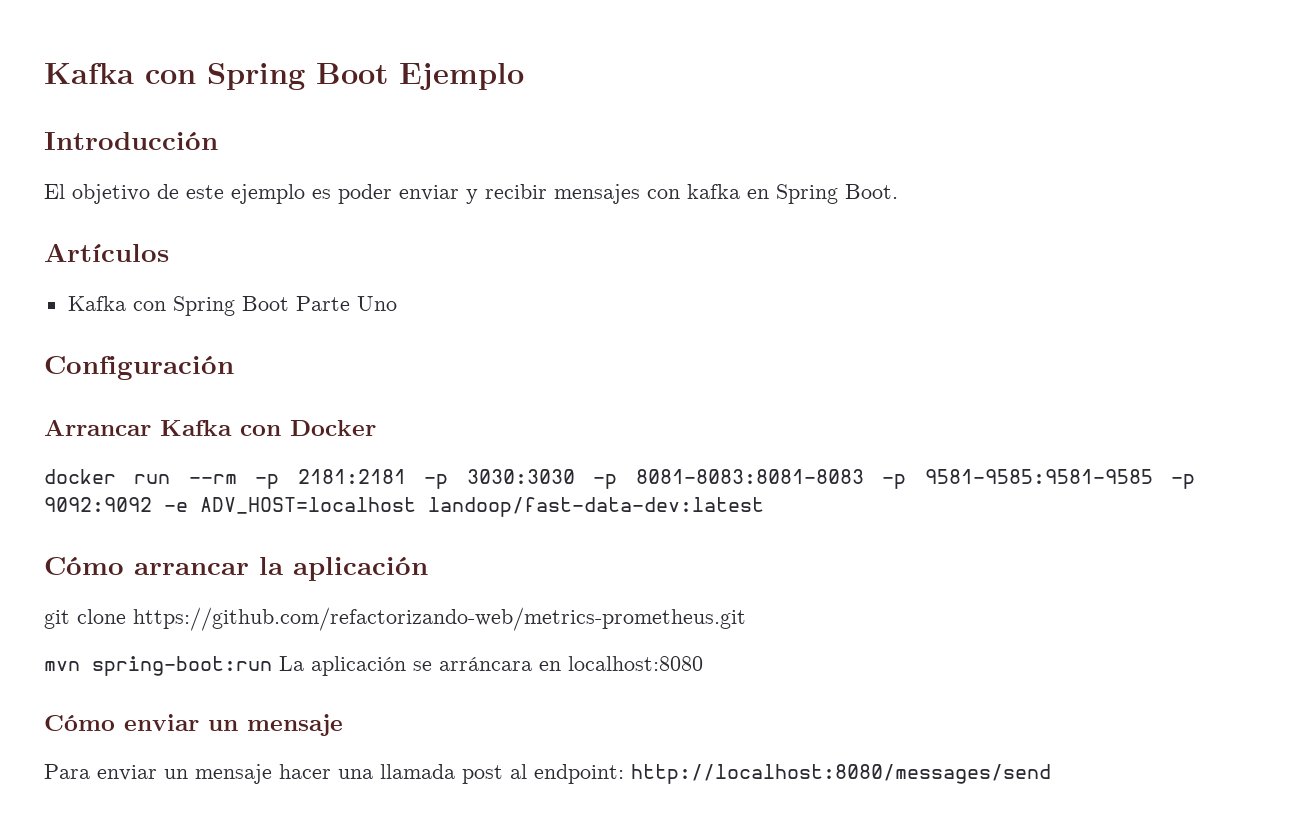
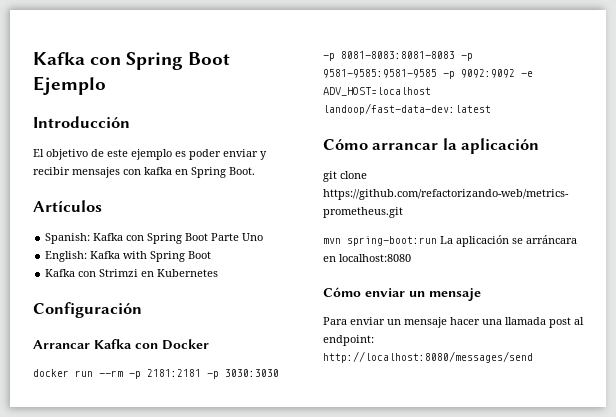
- Kafka con Spring Boot Parte Uno
+ Spanish: Kafka con Spring Boot Parte Uno
+ English: Kafka with Spring Boot
+ Kafka con Strimzi en Kubernetes

